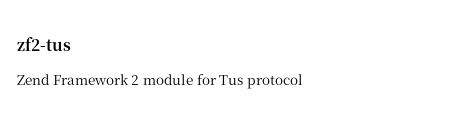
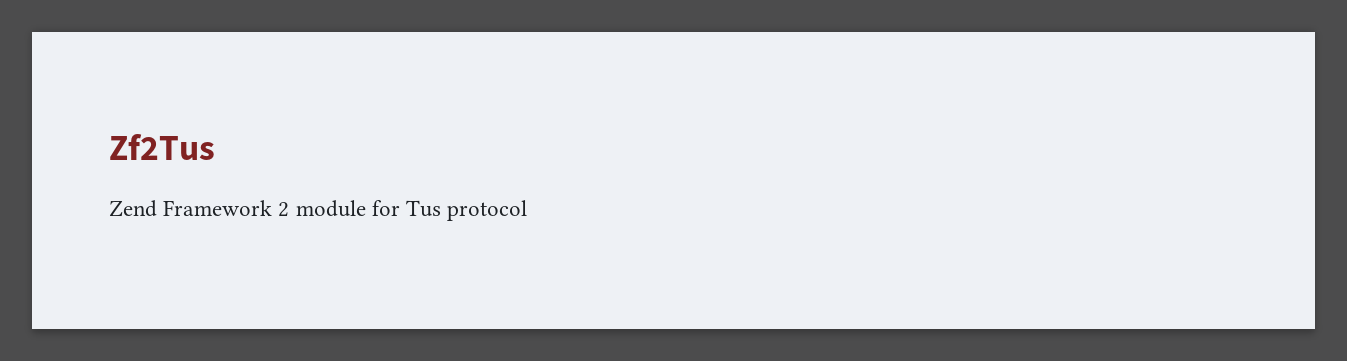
- zf2-tus
+ Zf2Tus

